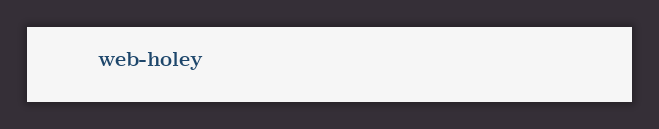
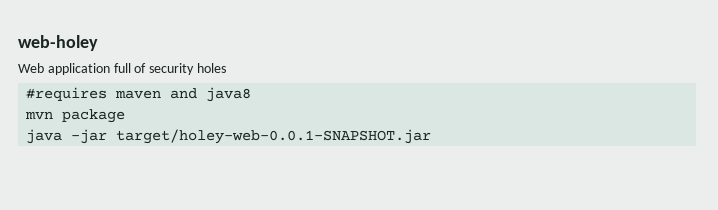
+ Web application full of security holes
+ #requires maven and java8
+ mvn package
+ java -jar target/holey-web-0.0.1-SNAPSHOT.jar

